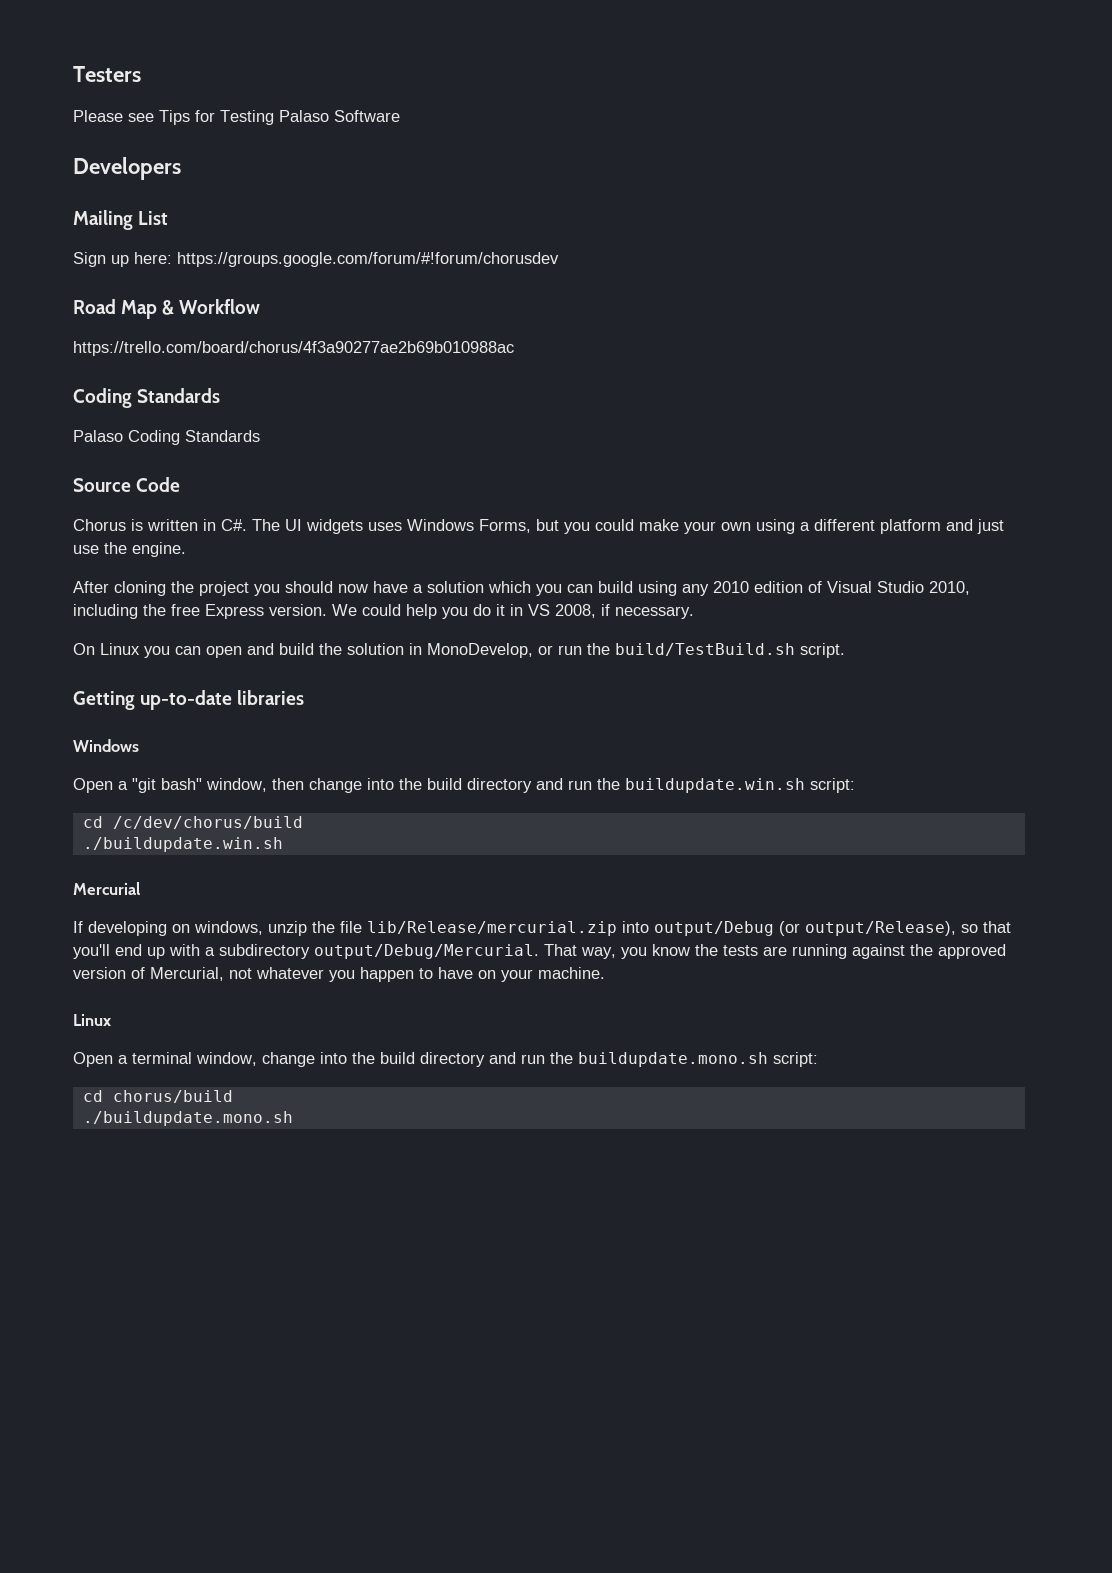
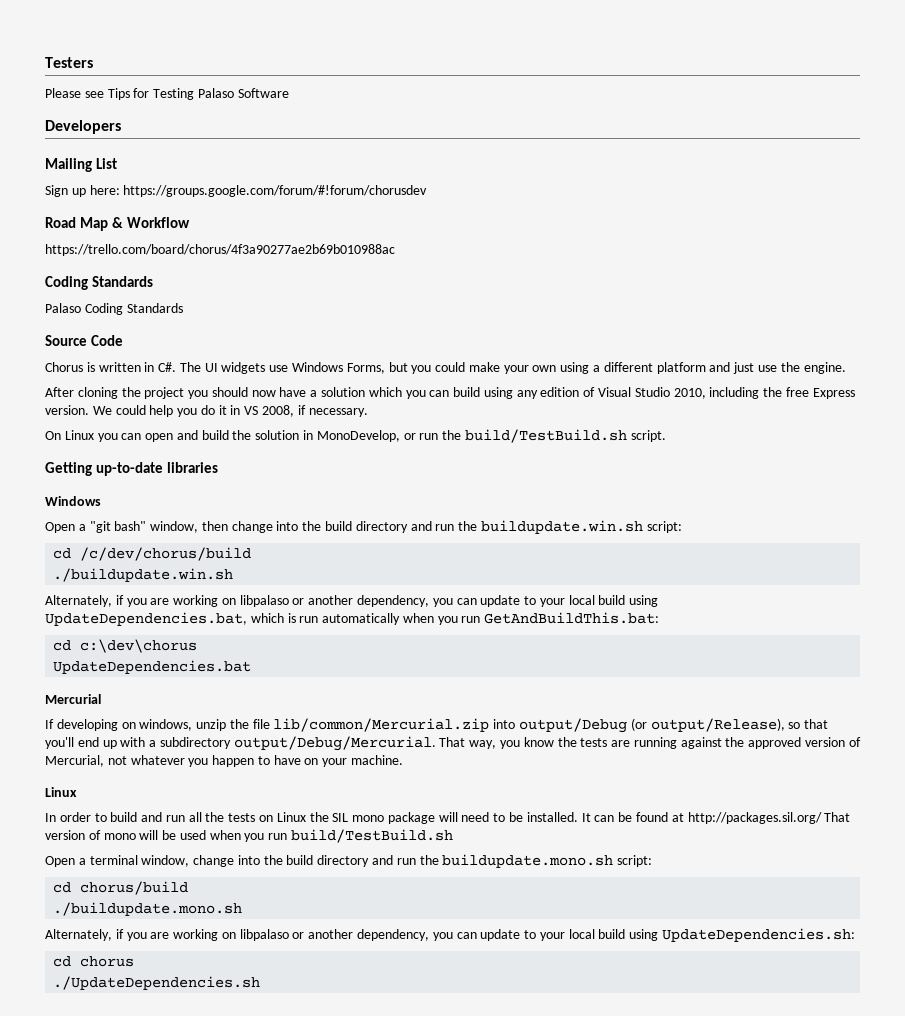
- Chorus is written in C#. The UI widgets uses Windows Forms, but you could make your own using a different platform and just use the engine.
+ Chorus is written in C#. The UI widgets use Windows Forms, but you could make your own using a different platform and just use the engine.
- After cloning the project you should now have a solution which you can build using any 2010 edition of Visual Studio 2010, including the free Express version.
+ After cloning the project you should now have a solution which you can build using any edition of Visual Studio 2010, including the free Express version.
+ Alternately, if you are working on libpalaso or another dependency, you can update to your local build using UpdateDependencies.bat, which is run automatically when you run GetAndBuildThis.bat:
+ cd c:\dev\chorus
+ UpdateDependencies.bat
- If developing on windows, unzip the file lib/Release/mercurial.zip into output/Debug (or output/Release), so that you'll end up with a subdirectory output/Debug/Mercurial.
+ If developing on windows, unzip the file lib/common/Mercurial.zip into output/Debug (or output/Release), so that you'll end up with a subdirectory output/Debug/Mercurial.
+ In order to build and run all the tests on Linux the SIL mono package will need to be installed. It can be found at http://packages.sil.org/ That version of mono will be used when you run build/TestBuild.sh
+ Alternately, if you are working on libpalaso or another dependency, you can update to your local build using UpdateDependencies.sh:
+ cd chorus
+ ./UpdateDependencies.sh

